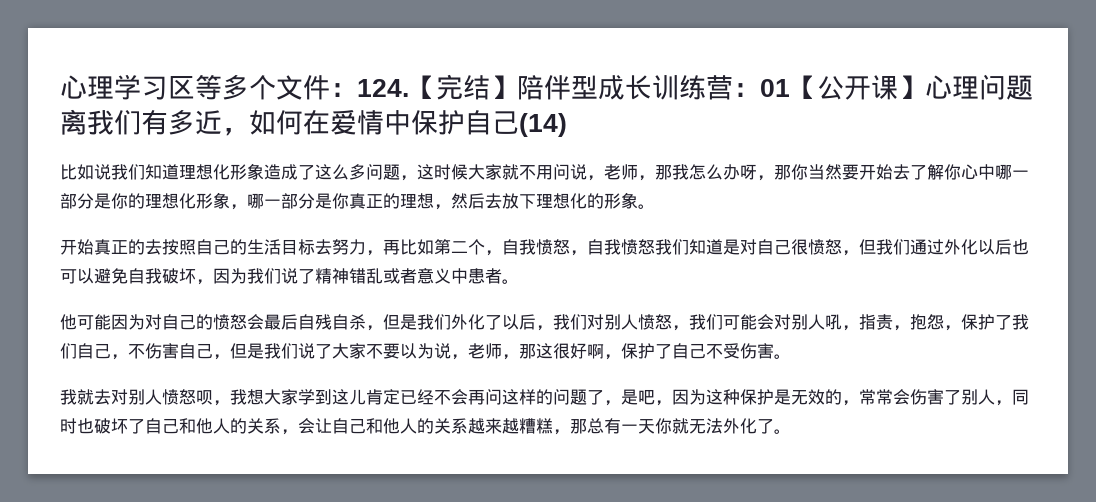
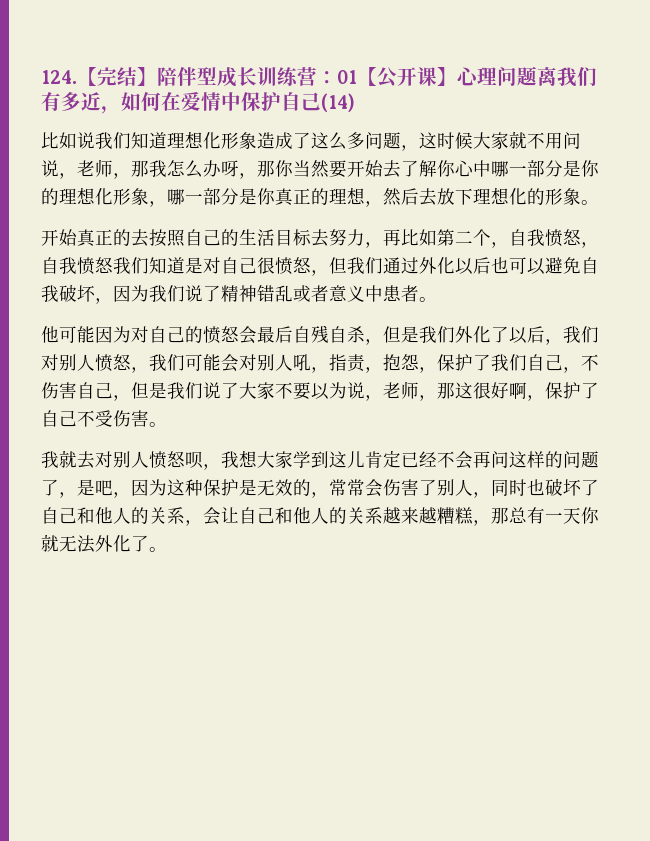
- 心理学习区等多个文件：124.【完结】陪伴型成长训练营：01【公开课】心理问题离我们有多近，如何在爱情中保护自己(14)
+ 124.【完结】陪伴型成长训练营：01【公开课】心理问题离我们有多近，如何在爱情中保护自己(14)

